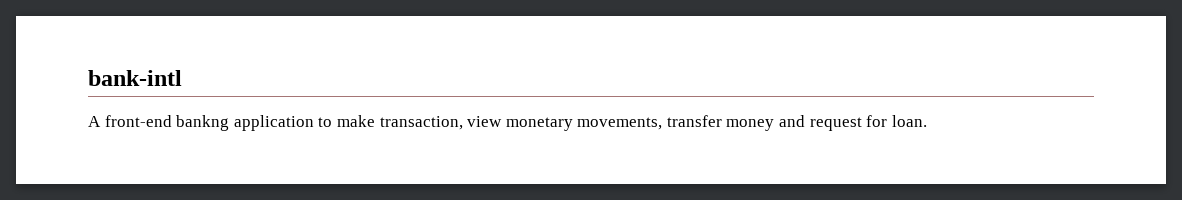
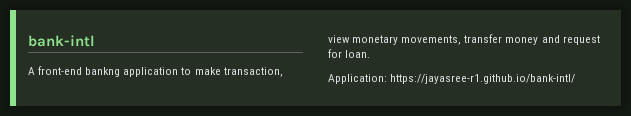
+ Application: https://jayasree-r1.github.io/bank-intl/

